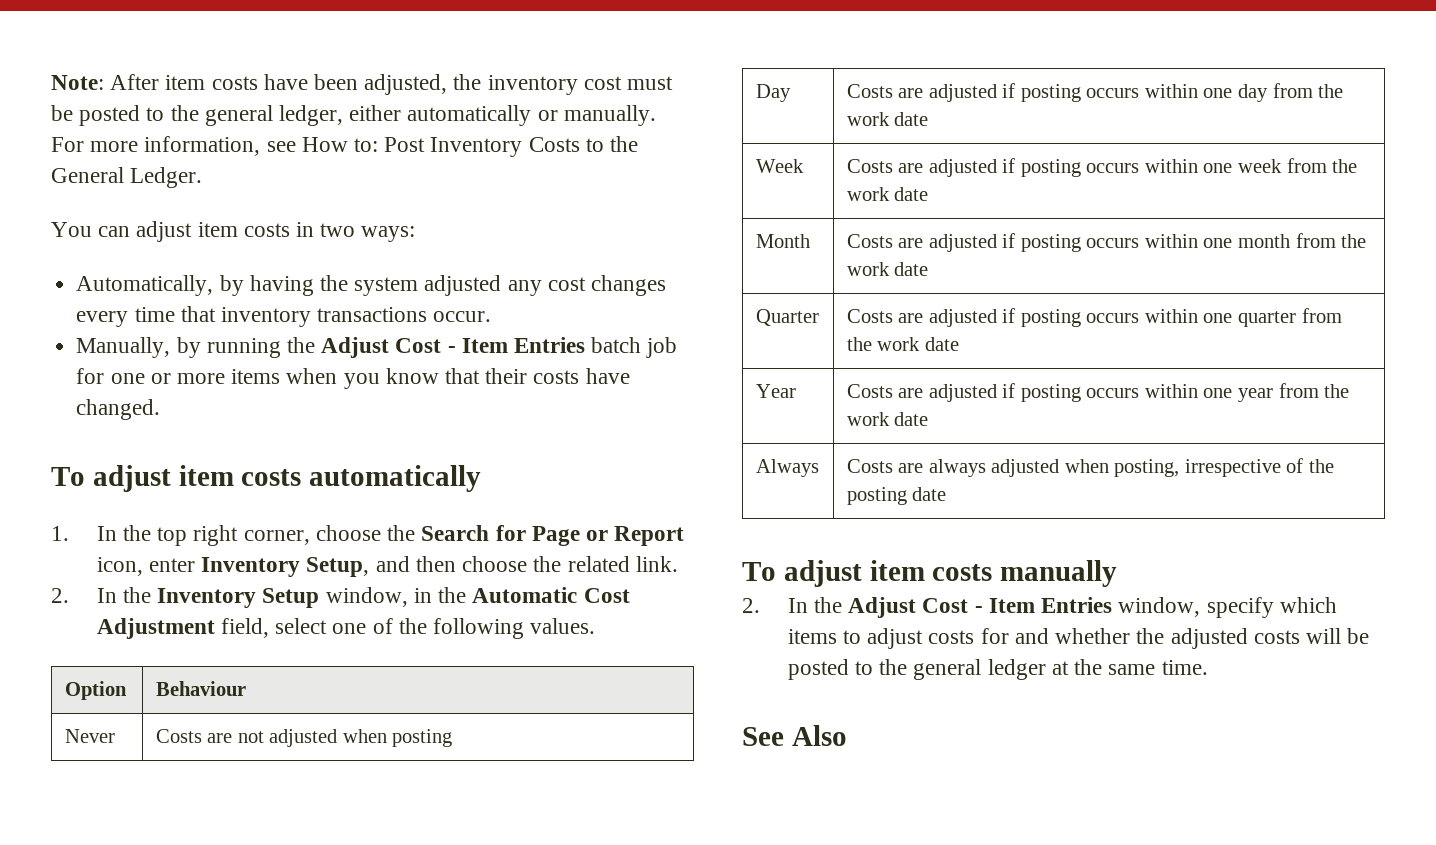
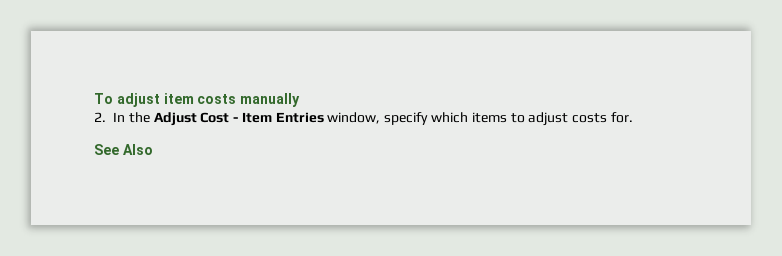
- Note: After item costs have been adjusted, the inventory cost must be posted to the general ledger, either automatically or manually. For more information, see How to: Post Inventory Costs to the General Ledger.
- You can adjust item costs in two ways:
- Automatically, by having the system adjusted any cost changes every time that inventory transactions occur.
- Manually, by running the Adjust Cost - Item Entries batch job for one or more items when you know that their costs have changed.
- To adjust item costs automatically
- 1. In the top right corner, choose the Search for Page or Report icon, enter Inventory Setup, and then choose the related link.
- 2. In the Inventory Setup window, in the Automatic Cost Adjustment field, select one of the following values.
- Option | Behaviour
- Never | Costs are not adjusted when posting
- Day | Costs are adjusted if posting occurs within one day from the work date
- Week | Costs are adjusted if posting occurs within one week from the work date
- Month | Costs are adjusted if posting occurs within one month from the work date
- Quarter | Costs are adjusted if posting occurs within one quarter from the work date
- Year | Costs are adjusted if posting occurs within one year from the work date
- Always | Costs are always adjusted when posting, irrespective of the posting date
- 2. In the Adjust Cost - Item Entries window, specify which items to adjust costs for and whether the adjusted costs will be posted to the general ledger at the same time.
+ 2. In the Adjust Cost - Item Entries window, specify which items to adjust costs for.

